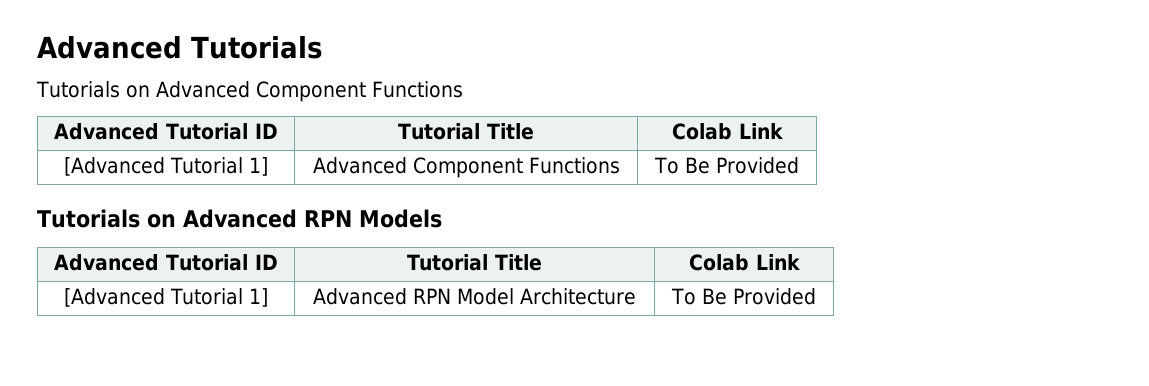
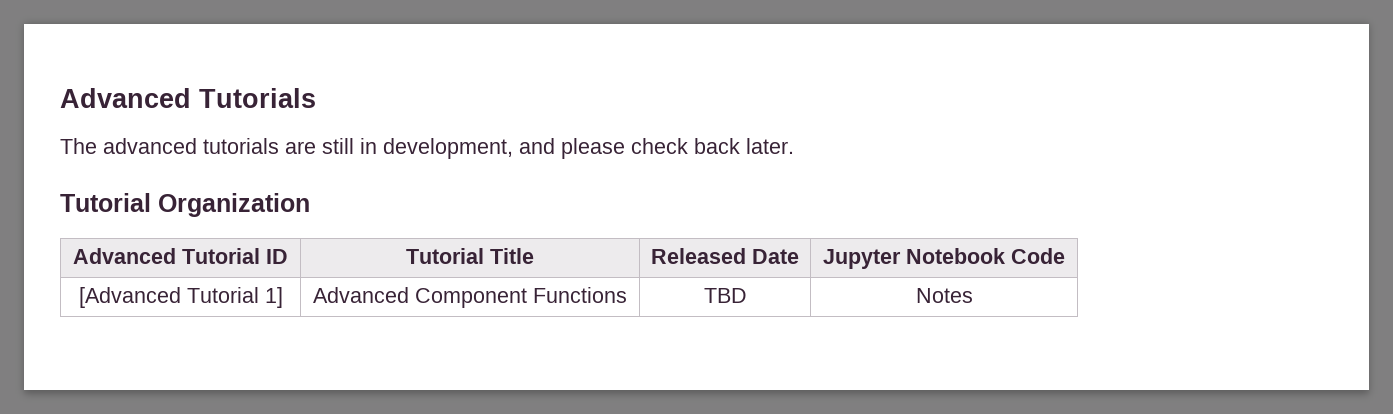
- Tutorials on Advanced Component Functions
- Advanced Tutorial ID | Tutorial Title | Colab Link
+ The advanced tutorials are still in development, and please check back later.
+ Tutorial Organization
+ Advanced Tutorial ID | Tutorial Title | Released Date | Jupyter Notebook Code
- [Advanced Tutorial 1] | Advanced Component Functions | To Be Provided
- Tutorials on Advanced RPN Models
- Advanced Tutorial ID | Tutorial Title | Colab Link
- [Advanced Tutorial 1] | Advanced RPN Model Architecture | To Be Provided
+ [Advanced Tutorial 1] | Advanced Component Functions | TBD | Notes

